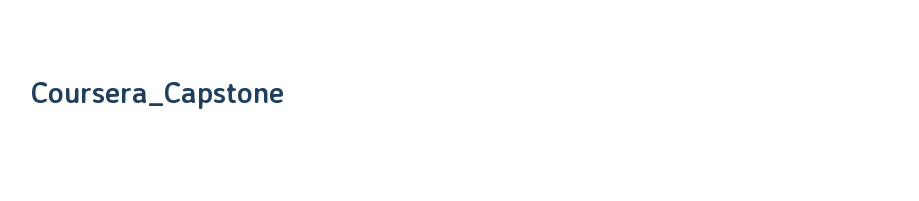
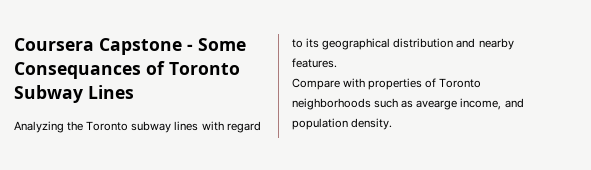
- Coursera_Capstone
+ Coursera Capstone - Some Consequances of Toronto Subway Lines
+ Analyzing the Toronto subway lines with regard to its geographical distribution and nearby features.
+ Compare with properties of Toronto neighborhoods such as avearge income, and population density.

